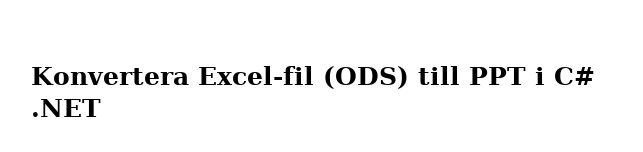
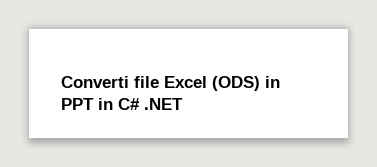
- Konvertera Excel-fil (ODS) till PPT i C# .NET
+ Converti file Excel (ODS) in PPT in C# .NET

